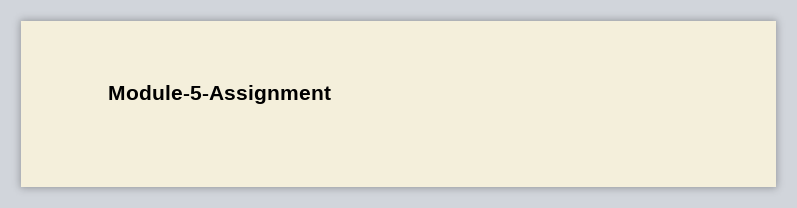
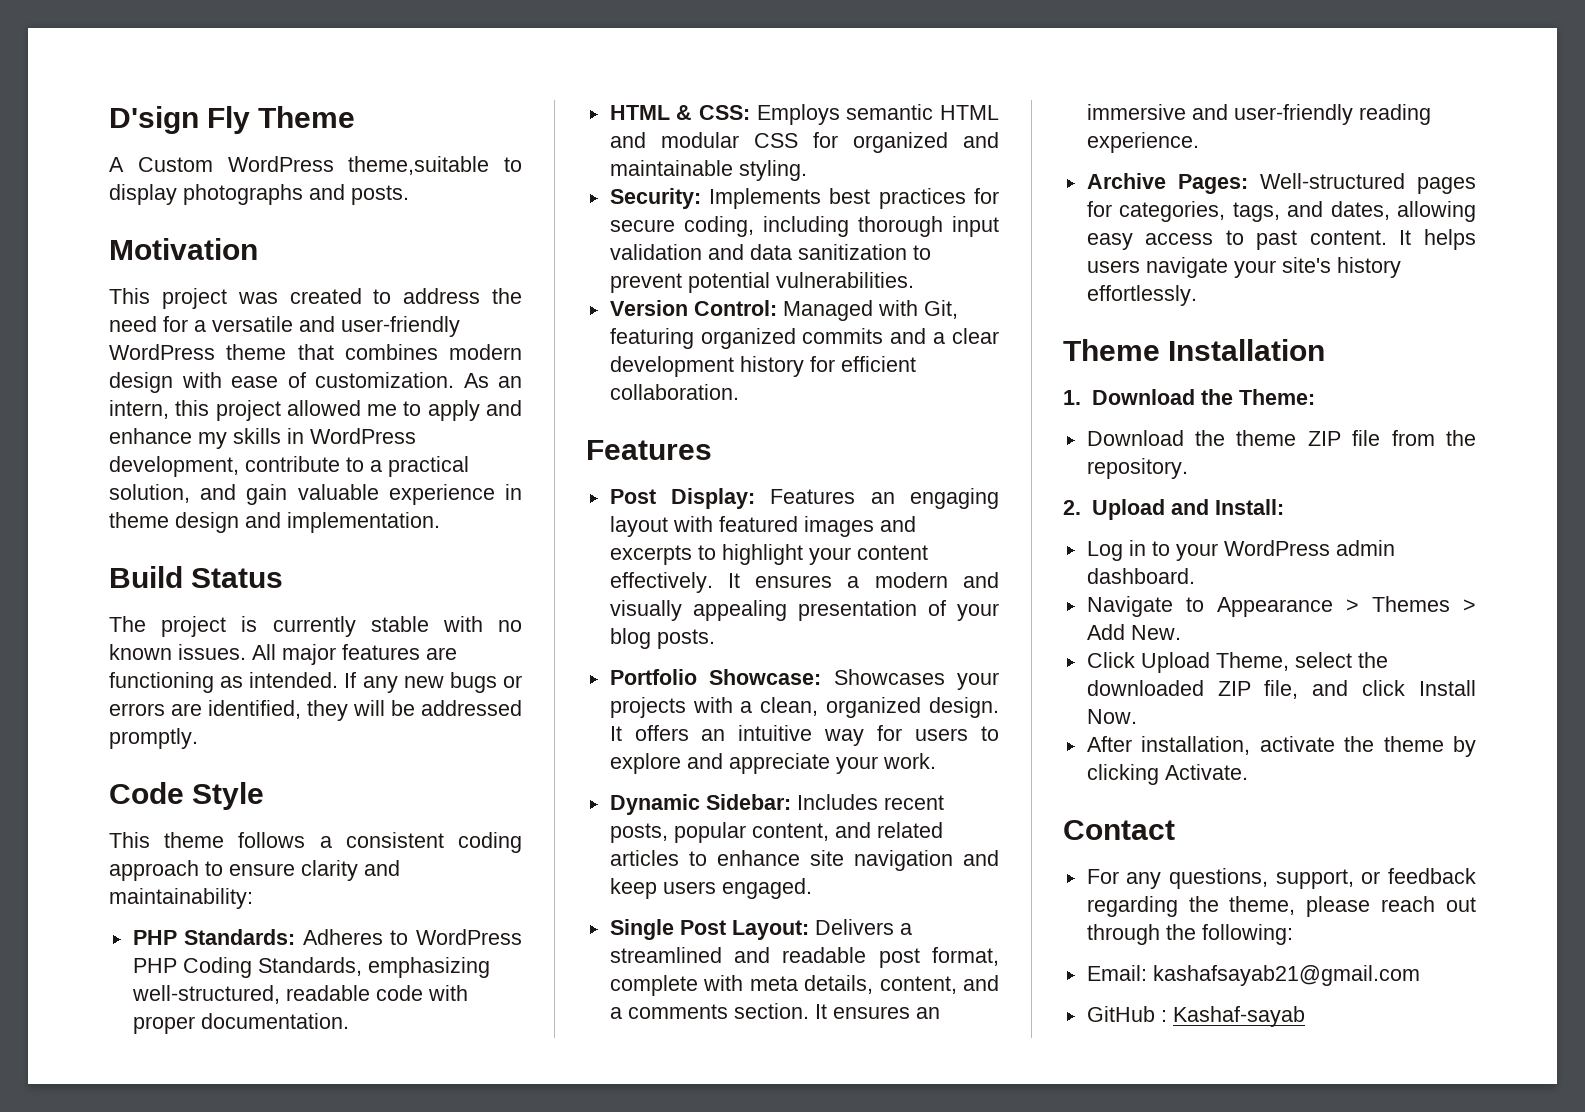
- Module-5-Assignment
+ D'sign Fly Theme
+ A Custom WordPress theme,suitable to display photographs and posts.
+ Motivation
+ This project was created to address the need for a versatile and user-friendly WordPress theme that combines modern design with ease of customization. As an intern, this project allowed me to apply and enhance my skills in WordPress development, contribute to a practical solution, and gain valuable experience in theme design and implementation.
+ Build Status
+ The project is currently stable with no known issues. All major features are functioning as intended. If any new bugs or errors are identified, they will be addressed promptly.
+ Code Style
+ This theme follows a consistent coding approach to ensure clarity and maintainability:
+ PHP Standards: Adheres to WordPress PHP Coding Standards, emphasizing well-structured, readable code with proper documentation.
+ HTML & CSS: Employs semantic HTML and modular CSS for organized and maintainable styling.
+ Security: Implements best practices for secure coding, including thorough input validation and data sanitization to prevent potential vulnerabilities.
+ Version Control: Managed with Git, featuring organized commits and a clear development history for efficient collaboration.
+ Features
+ Post Display: Features an engaging layout with featured images and excerpts to highlight your content effectively. It ensures a modern and visually appealing presentation of your blog posts.
+ Portfolio Showcase: Showcases your projects with a clean, organized design. It offers an intuitive way for users to explore and appreciate your work.
+ Dynamic Sidebar: Includes recent posts, popular content, and related articles to enhance site navigation and keep users engaged.
+ Single Post Layout: Delivers a streamlined and readable post format, complete with meta details, content, and a comments section. It ensures an immersive and user-friendly reading experience.
+ Archive Pages: Well-structured pages for categories, tags, and dates, allowing easy access to past content. It helps users navigate your site's history effortlessly.
+ Theme Installation
+ 1. Download the Theme:
+ Download the theme ZIP file from the repository.
+ 2. Upload and Install:
+ Log in to your WordPress admin dashboard.
+ Navigate to Appearance > Themes > Add New.
+ Click Upload Theme, select the downloaded ZIP file, and click Install Now.
+ After installation, activate the theme by clicking Activate.
+ Contact
+ For any questions, support, or feedback regarding the theme, please reach out through the following:
+ Email: kashafsayab21@gmail.com
+ GitHub : Kashaf-sayab

